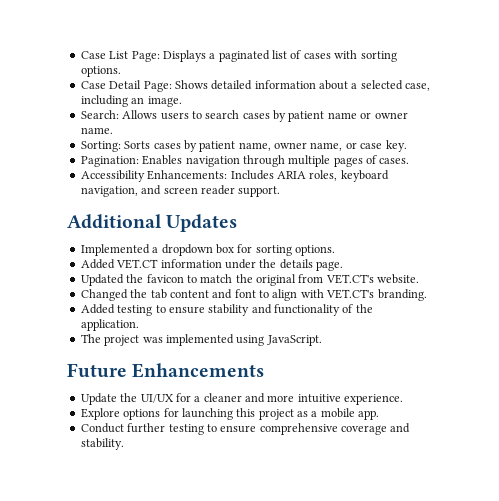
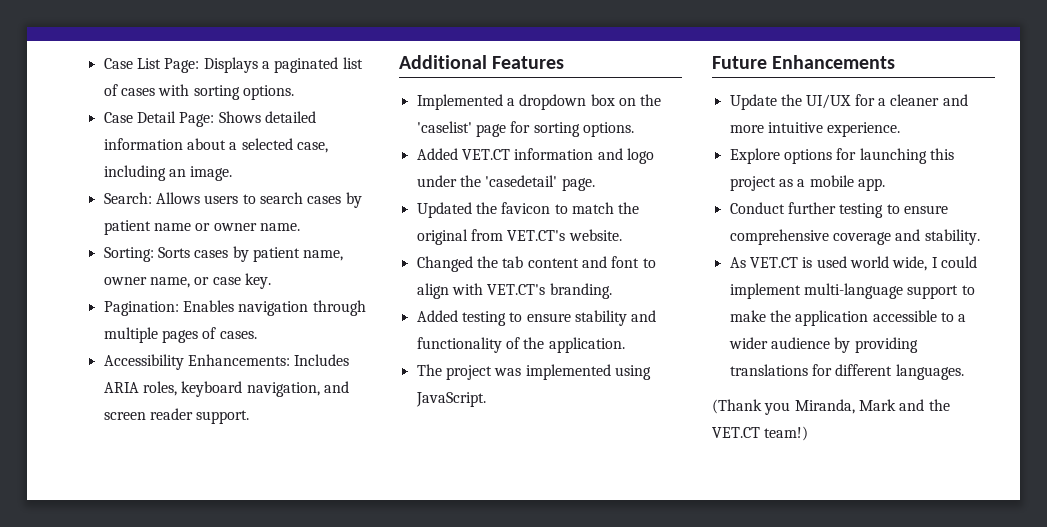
- Additional Updates
+ Additional Features
- Implemented a dropdown box for sorting options.
+ Implemented a dropdown box on the 'caselist' page for sorting options.
- Added VET.CT information under the details page.
+ Added VET.CT information and logo under the 'casedetail' page.
+ As VET.CT is used world wide, I could implement multi-language support to make the application accessible to a wider audience by providing translations for different languages.
+ (Thank you Miranda, Mark and the VET.CT team!)

